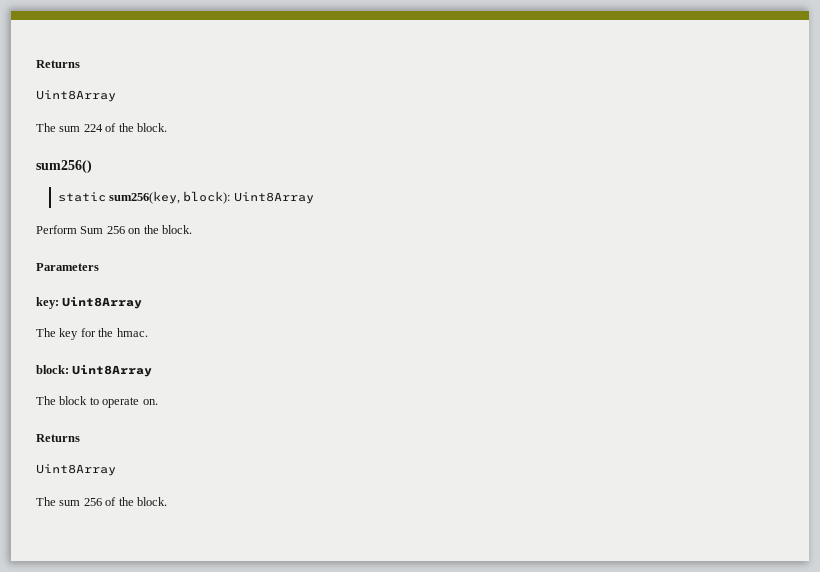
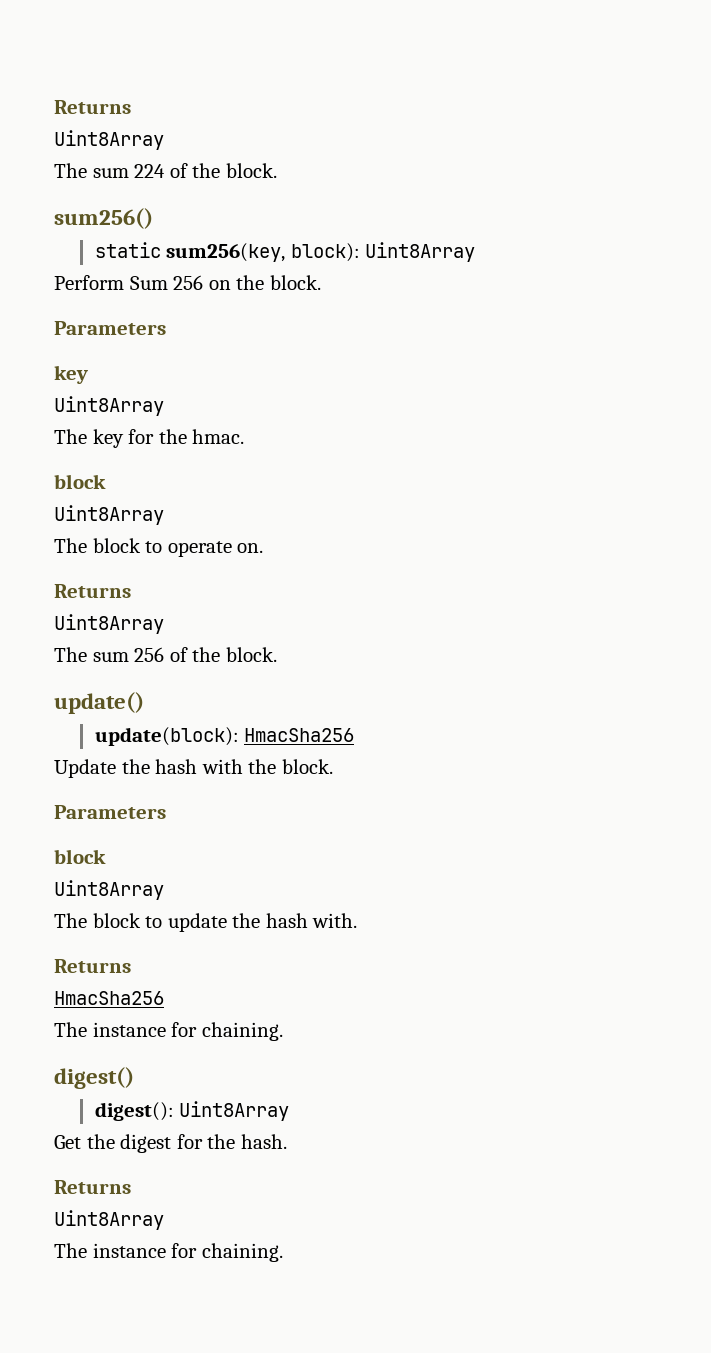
  Perform Sum 256 on the block.
  Parameters
- key: Uint8Array
+ key
+ Uint8Array
  The key for the hmac.
- block: Uint8Array
+ block
+ Uint8Array
+ update()
+ update(block): HmacSha256
+ Update the hash with the block.
+ Parameters
+ block
+ Uint8Array
+ The block to update the hash with.
+ Returns
+ HmacSha256
+ The instance for chaining.
+ digest()
+ digest(): Uint8Array
+ Get the digest for the hash.
+ Returns
+ Uint8Array
+ The instance for chaining.

